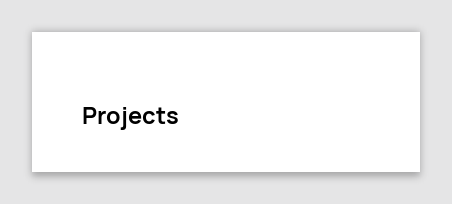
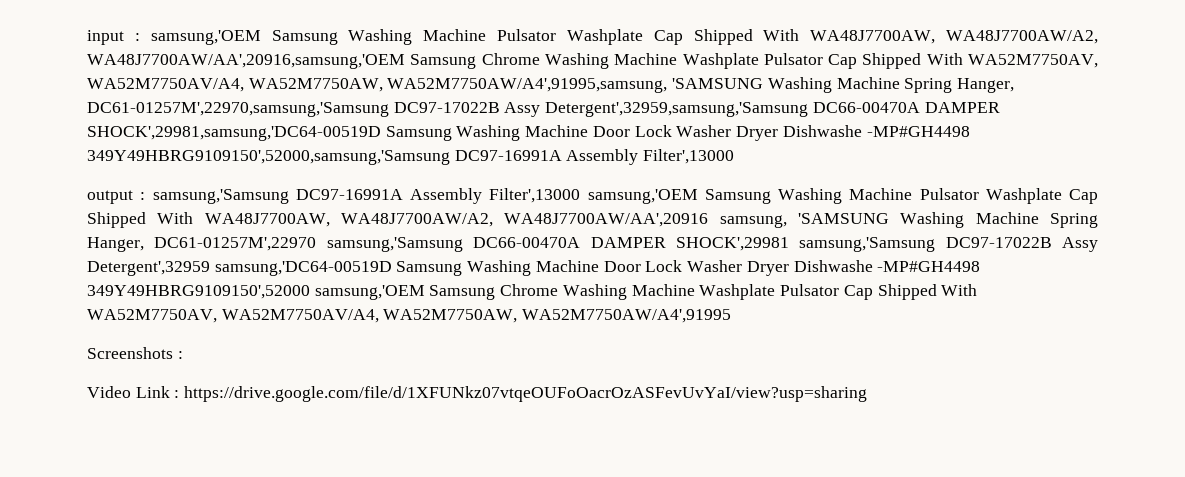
- Projects
+ input : samsung,'OEM Samsung Washing Machine Pulsator Washplate Cap Shipped With WA48J7700AW, WA48J7700AW/A2, WA48J7700AW/AA',20916,samsung,'OEM Samsung Chrome Washing Machine Washplate Pulsator Cap Shipped With WA52M7750AV, WA52M7750AV/A4, WA52M7750AW, WA52M7750AW/A4',91995,samsung, 'SAMSUNG Washing Machine Spring Hanger, DC61-01257M',22970,samsung,'Samsung DC97-17022B Assy Detergent',32959,samsung,'Samsung DC66-00470A DAMPER SHOCK',29981,samsung,'DC64-00519D Samsung Washing Machine Door Lock Washer Dryer Dishwashe -MP#GH4498 349Y49HBRG9109150',52000,samsung,'Samsung DC97-16991A Assembly Filter',13000
+ output : samsung,'Samsung DC97-16991A Assembly Filter',13000 samsung,'OEM Samsung Washing Machine Pulsator Washplate Cap Shipped With WA48J7700AW, WA48J7700AW/A2, WA48J7700AW/AA',20916 samsung, 'SAMSUNG Washing Machine Spring Hanger, DC61-01257M',22970 samsung,'Samsung DC66-00470A DAMPER SHOCK',29981 samsung,'Samsung DC97-17022B Assy Detergent',32959 samsung,'DC64-00519D Samsung Washing Machine Door Lock Washer Dryer Dishwashe -MP#GH4498 349Y49HBRG9109150',52000 samsung,'OEM Samsung Chrome Washing Machine Washplate Pulsator Cap Shipped With WA52M7750AV, WA52M7750AV/A4, WA52M7750AW, WA52M7750AW/A4',91995
+ Screenshots :
+ Video Link : https://drive.google.com/file/d/1XFUNkz07vtqeOUFoOacrOzASFevUvYaI/view?usp=sharing

